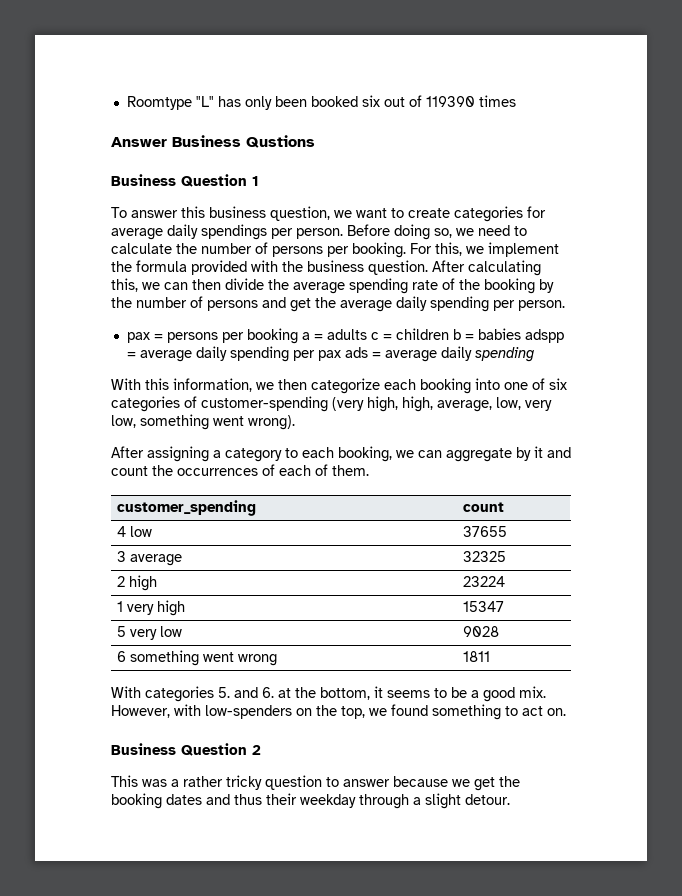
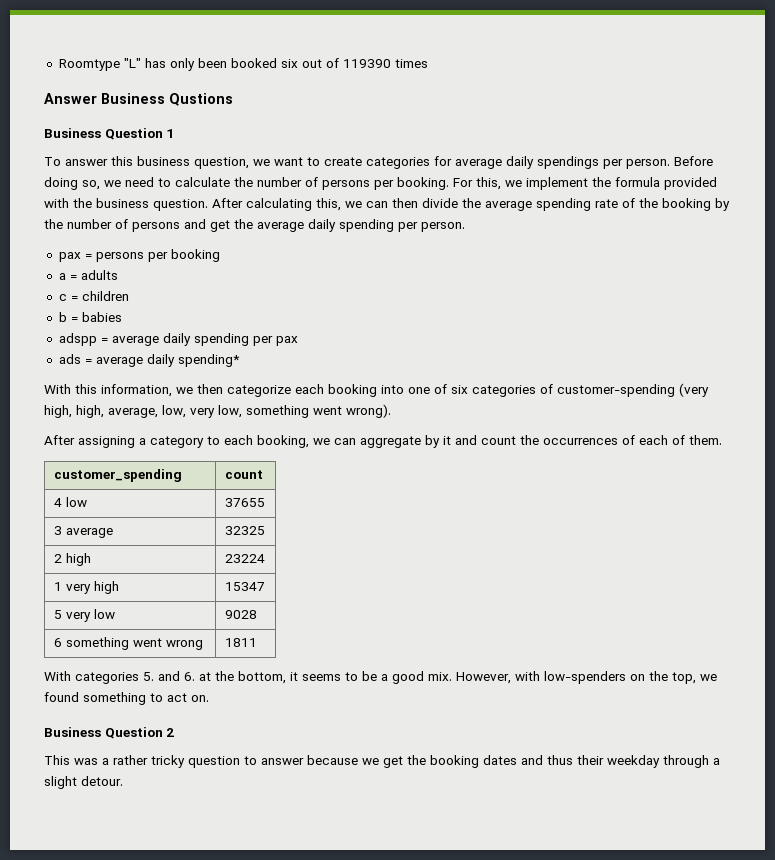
- pax = persons per booking a = adults c = children b = babies adspp = average daily spending per pax ads = average daily spending
+ pax = persons per booking
+ a = adults
+ c = children
+ b = babies
+ adspp = average daily spending per pax
+ ads = average daily spending*

